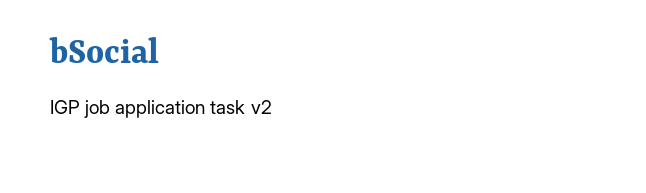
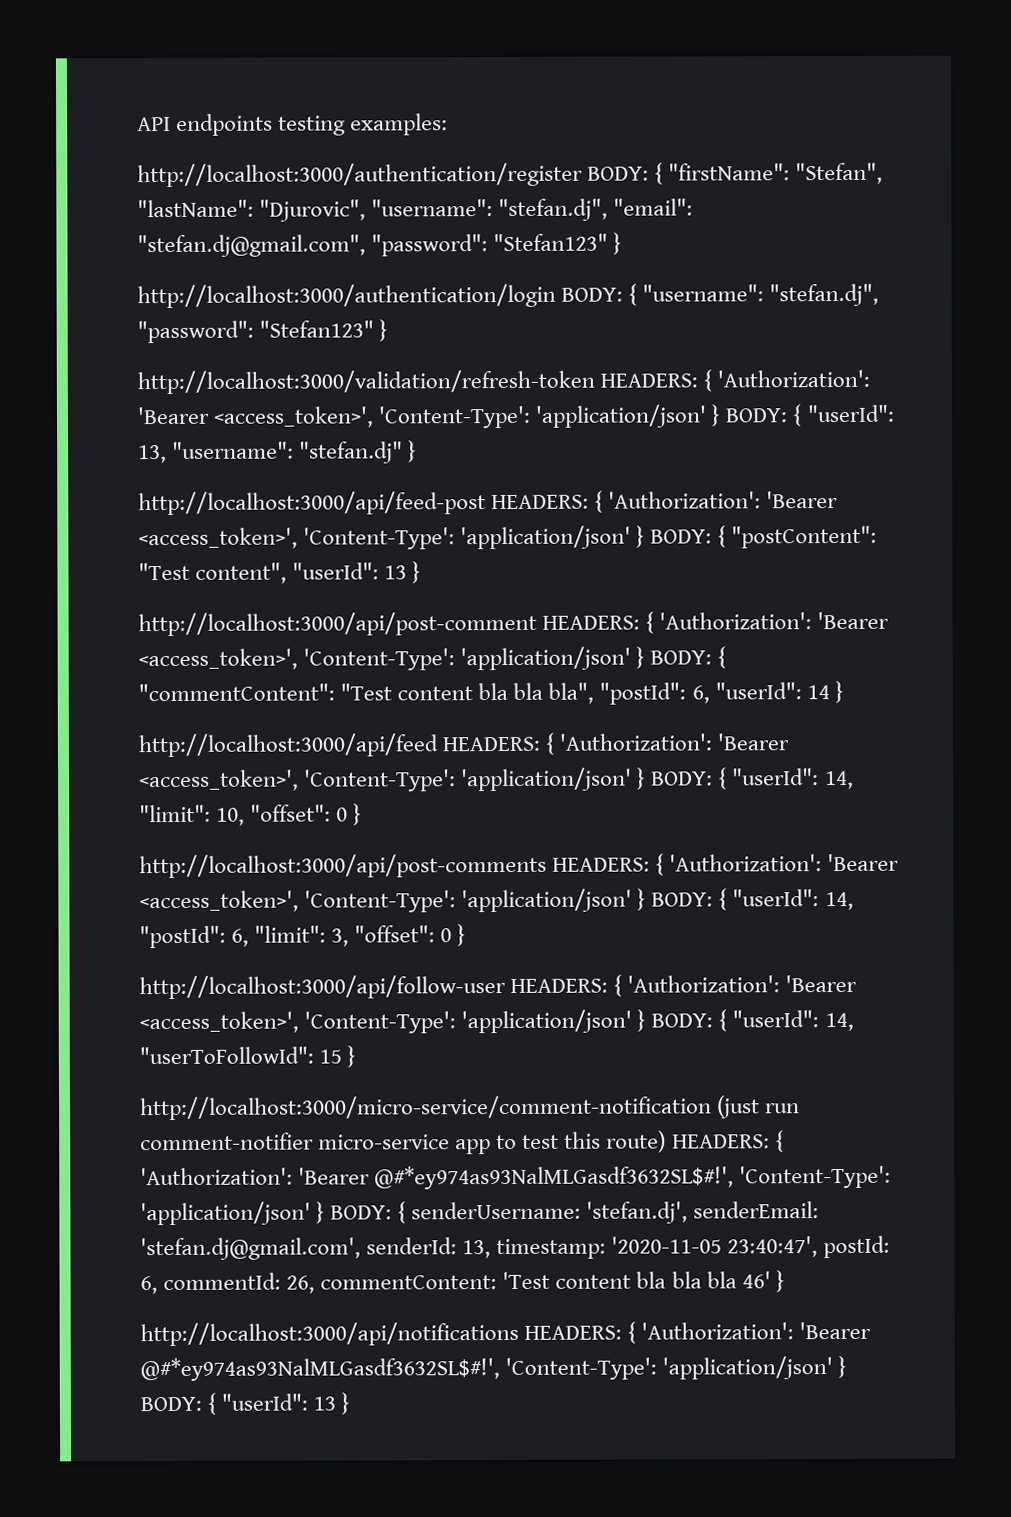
- bSocial
- IGP job application task v2
+ API endpoints testing examples:
+ http://localhost:3000/authentication/register BODY: { "firstName": "Stefan", "lastName": "Djurovic", "username": "stefan.dj", "email": "stefan.dj@gmail.com", "password": "Stefan123" }
+ http://localhost:3000/authentication/login BODY: { "username": "stefan.dj", "password": "Stefan123" }
+ http://localhost:3000/validation/refresh-token HEADERS: { 'Authorization': 'Bearer <access_token>', 'Content-Type': 'application/json' } BODY: { "userId": 13, "username": "stefan.dj" }
+ http://localhost:3000/api/feed-post HEADERS: { 'Authorization': 'Bearer <access_token>', 'Content-Type': 'application/json' } BODY: { "postContent": "Test content", "userId": 13 }
+ http://localhost:3000/api/post-comment HEADERS: { 'Authorization': 'Bearer <access_token>', 'Content-Type': 'application/json' } BODY: { "commentContent": "Test content bla bla bla", "postId": 6, "userId": 14 }
+ http://localhost:3000/api/feed HEADERS: { 'Authorization': 'Bearer <access_token>', 'Content-Type': 'application/json' } BODY: { "userId": 14, "limit": 10, "offset": 0 }
+ http://localhost:3000/api/post-comments HEADERS: { 'Authorization': 'Bearer <access_token>', 'Content-Type': 'application/json' } BODY: { "userId": 14, "postId": 6, "limit": 3, "offset": 0 }
+ http://localhost:3000/api/follow-user HEADERS: { 'Authorization': 'Bearer <access_token>', 'Content-Type': 'application/json' } BODY: { "userId": 14, "userToFollowId": 15 }
+ http://localhost:3000/micro-service/comment-notification (just run comment-notifier micro-service app to test this route) HEADERS: { 'Authorization': 'Bearer @#*ey974as93NalMLGasdf3632SL$#!', 'Content-Type': 'application/json' } BODY: { senderUsername: 'stefan.dj', senderEmail: 'stefan.dj@gmail.com', senderId: 13, timestamp: '2020-11-05 23:40:47', postId: 6, commentId: 26, commentContent: 'Test content bla bla bla 46' }
+ http://localhost:3000/api/notifications HEADERS: { 'Authorization': 'Bearer @#*ey974as93NalMLGasdf3632SL$#!', 'Content-Type': 'application/json' } BODY: { "userId": 13 }

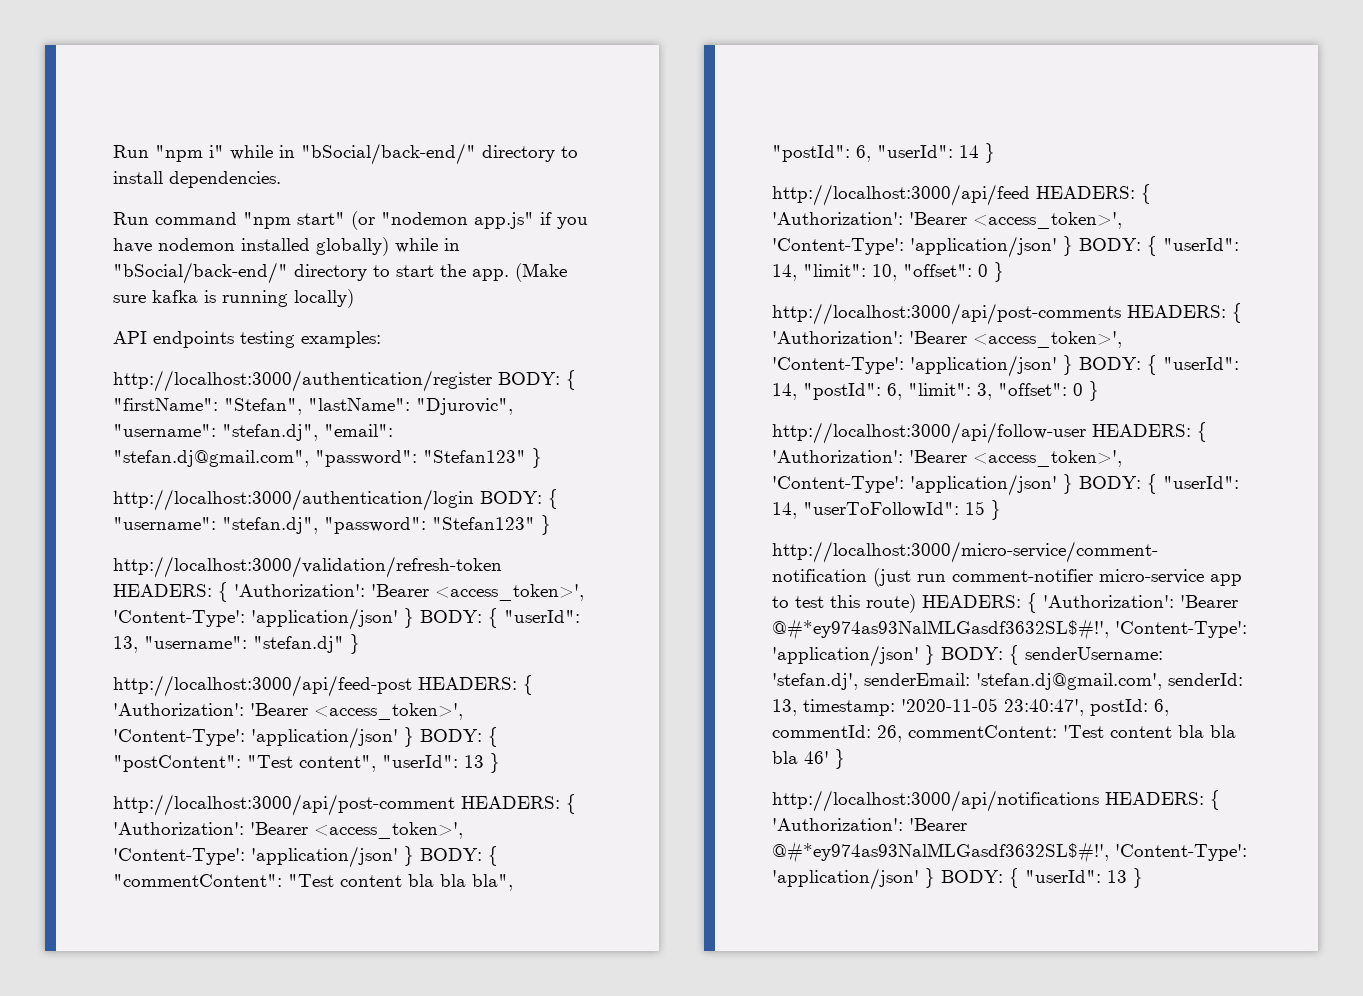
+ Run "npm i" while in "bSocial/back-end/" directory to install dependencies.
+ Run command "npm start" (or "nodemon app.js" if you have nodemon installed globally) while in "bSocial/back-end/" directory to start the app. (Make sure kafka is running locally)

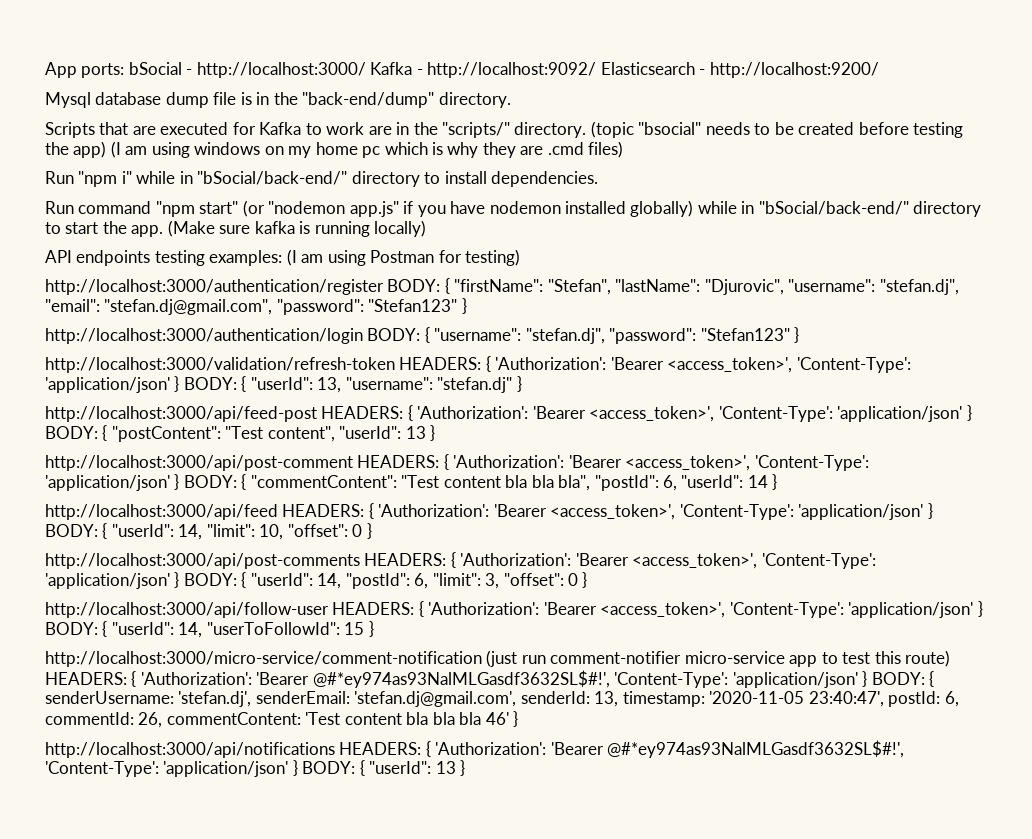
+ App ports: bSocial - http://localhost:3000/ Kafka - http://localhost:9092/ Elasticsearch - http://localhost:9200/
+ Mysql database dump file is in the "back-end/dump" directory.
+ Scripts that are executed for Kafka to work are in the "scripts/" directory. (topic "bsocial" needs to be created before testing the app) (I am using windows on my home pc which is why they are .cmd files)
- API endpoints testing examples:
+ API endpoints testing examples: (I am using Postman for testing)

